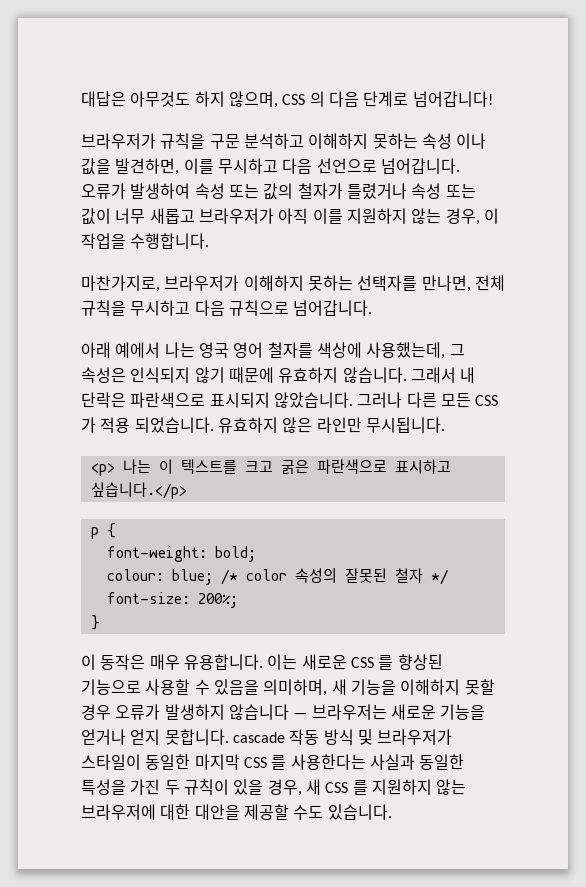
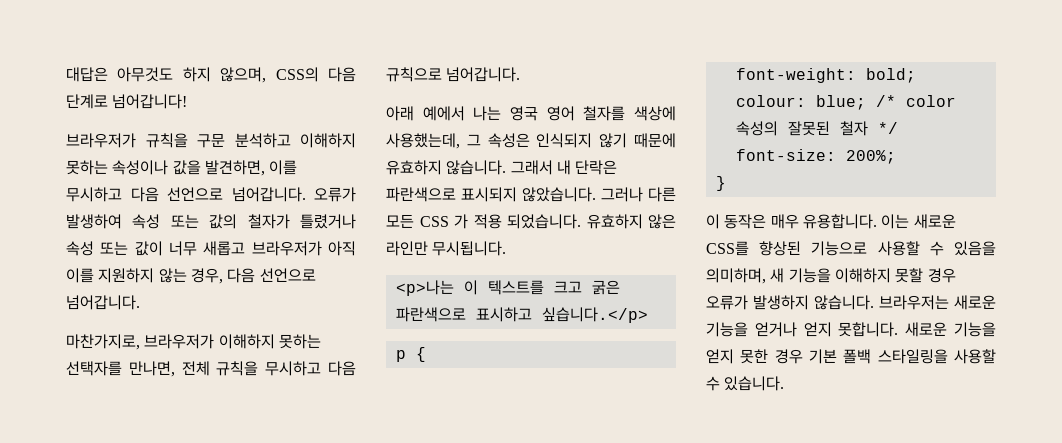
- 대답은 아무것도 하지 않으며, CSS 의 다음 단계로 넘어갑니다!
+ 대답은 아무것도 하지 않으며, CSS의 다음 단계로 넘어갑니다!
- 브라우저가 규칙을 구문 분석하고 이해하지 못하는 속성 이나 값을 발견하면, 이를 무시하고 다음 선언으로 넘어갑니다.
+ 브라우저가 규칙을 구문 분석하고 이해하지 못하는 속성이나 값을 발견하면, 이를 무시하고 다음 선언으로 넘어갑니다.
- 오류가 발생하여 속성 또는 값의 철자가 틀렸거나 속성 또는 값이 너무 새롭고 브라우저가 아직 이를 지원하지 않는 경우, 이 작업을 수행합니다.
+ 오류가 발생하여 속성 또는 값의 철자가 틀렸거나 속성 또는 값이 너무 새롭고 브라우저가 아직 이를 지원하지 않는 경우, 다음 선언으로 넘어갑니다.
- <p> 나는 이 텍스트를 크고 굵은 파란색으로 표시하고 싶습니다.</p>
+ <p>나는 이 텍스트를 크고 굵은 파란색으로 표시하고 싶습니다.</p>
- 이는 새로운 CSS 를 향상된 기능으로 사용할 수 있음을 의미하며, 새 기능을 이해하지 못할 경우 오류가 발생하지 않습니다 — 브라우저는 새로운 기능을 얻거나 얻지 못합니다. cascade 작동 방식 및 브라우저가 스타일이 동일한 마지막 CSS 를 사용한다는 사실과 동일한 특성을 가진 두 규칙이 있을 경우, 새 CSS 를 지원하지 않는 브라우저에 대한 대안을 제공할 수도 있습니다.
+ 이는 새로운 CSS를 향상된 기능으로 사용할 수 있음을 의미하며, 새 기능을 이해하지 못할 경우 오류가 발생하지 않습니다. 브라우저는 새로운 기능을 얻거나 얻지 못합니다. 새로운 기능을 얻지 못한 경우 기본 폴백 스타일링을 사용할 수 있습니다.

